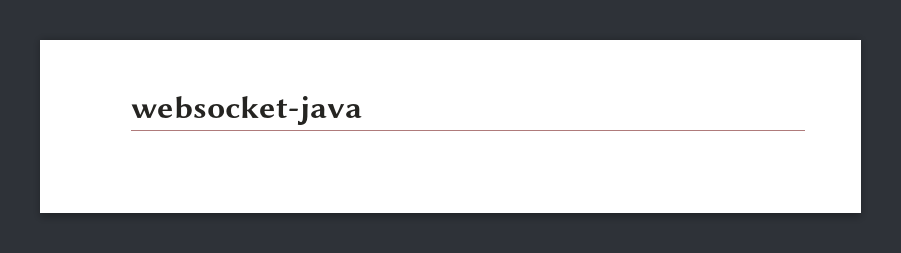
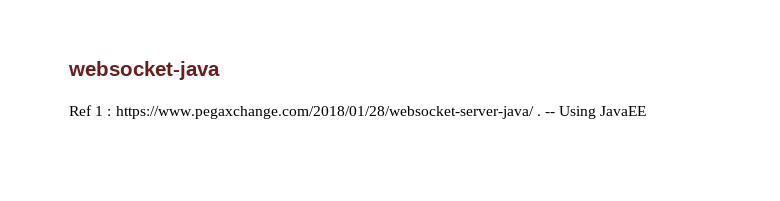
+ Ref 1 : https://www.pegaxchange.com/2018/01/28/websocket-server-java/ . -- Using JavaEE

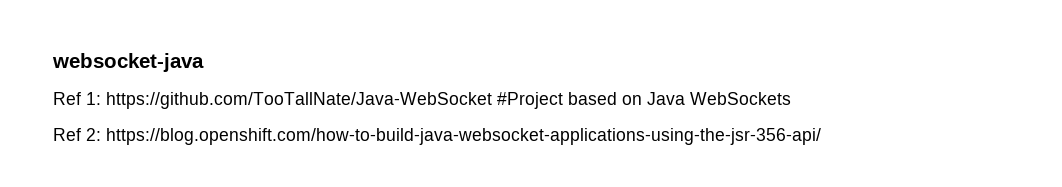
- Ref 1 : https://www.pegaxchange.com/2018/01/28/websocket-server-java/ . -- Using JavaEE
+ Ref 1: https://github.com/TooTallNate/Java-WebSocket #Project based on Java WebSockets
+ Ref 2: https://blog.openshift.com/how-to-build-java-websocket-applications-using-the-jsr-356-api/

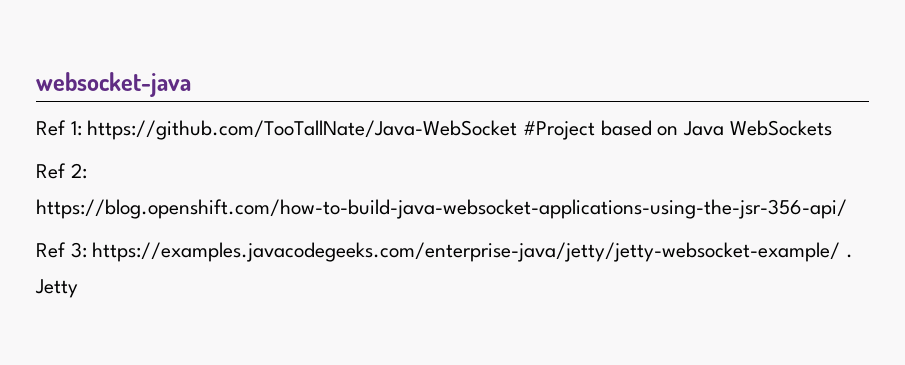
+ Ref 3: https://examples.javacodegeeks.com/enterprise-java/jetty/jetty-websocket-example/ . Jetty

